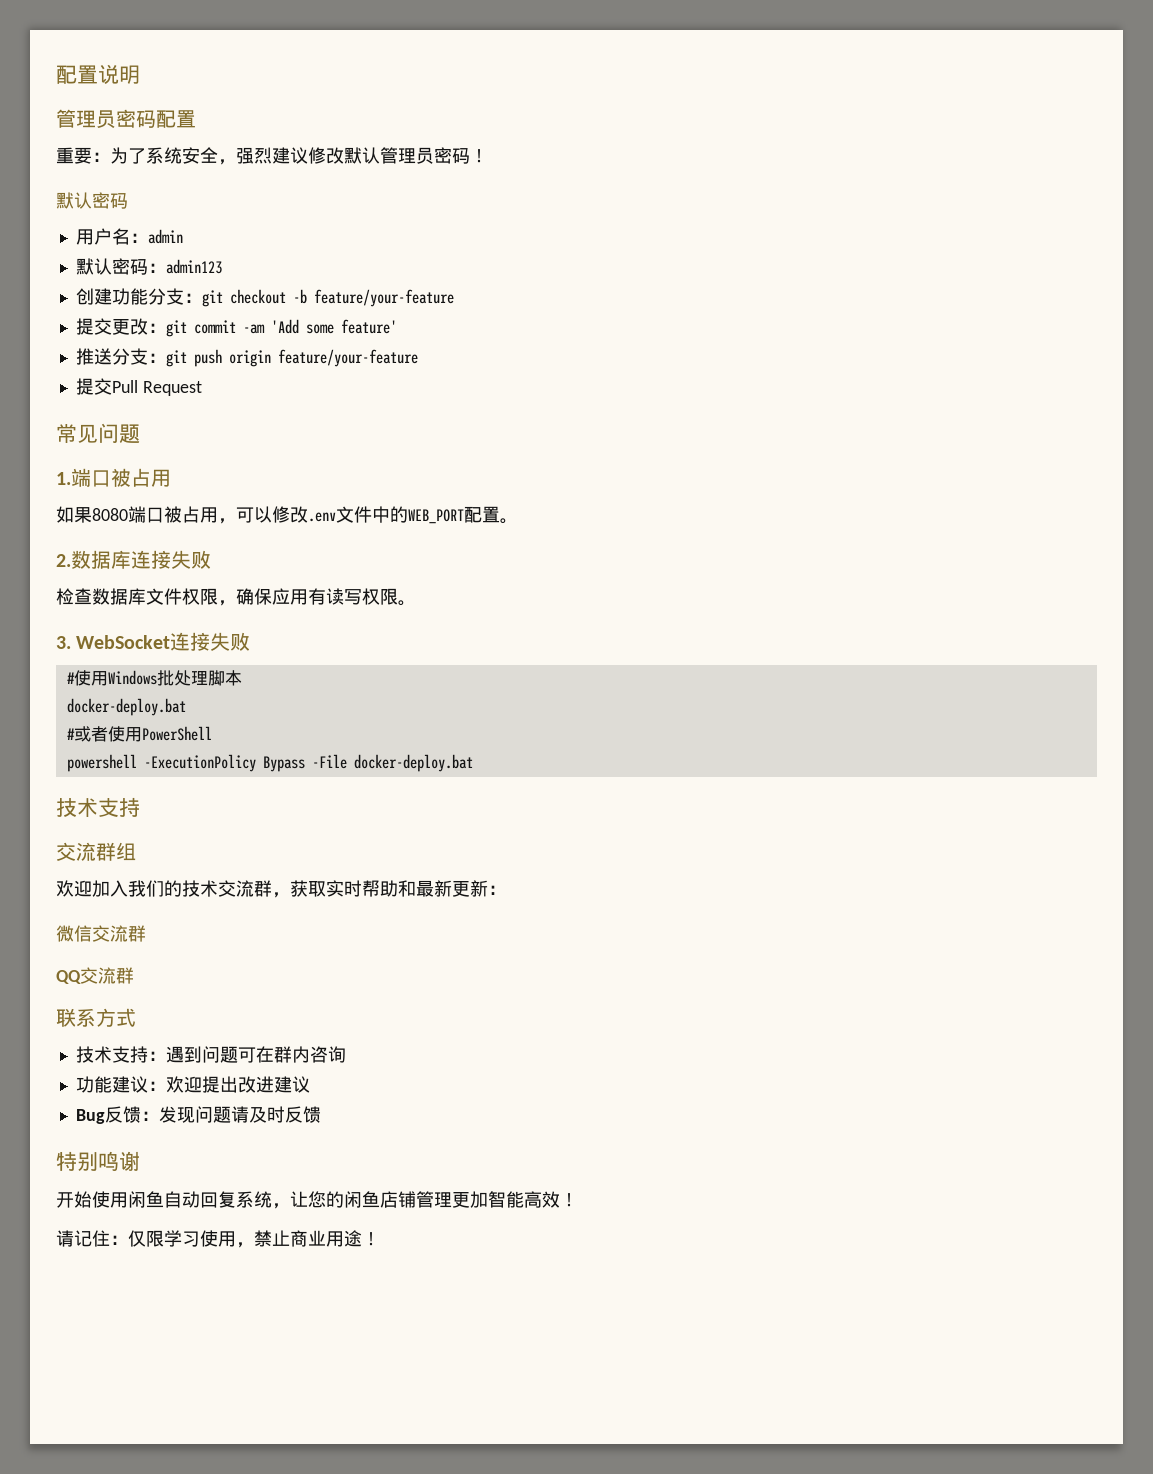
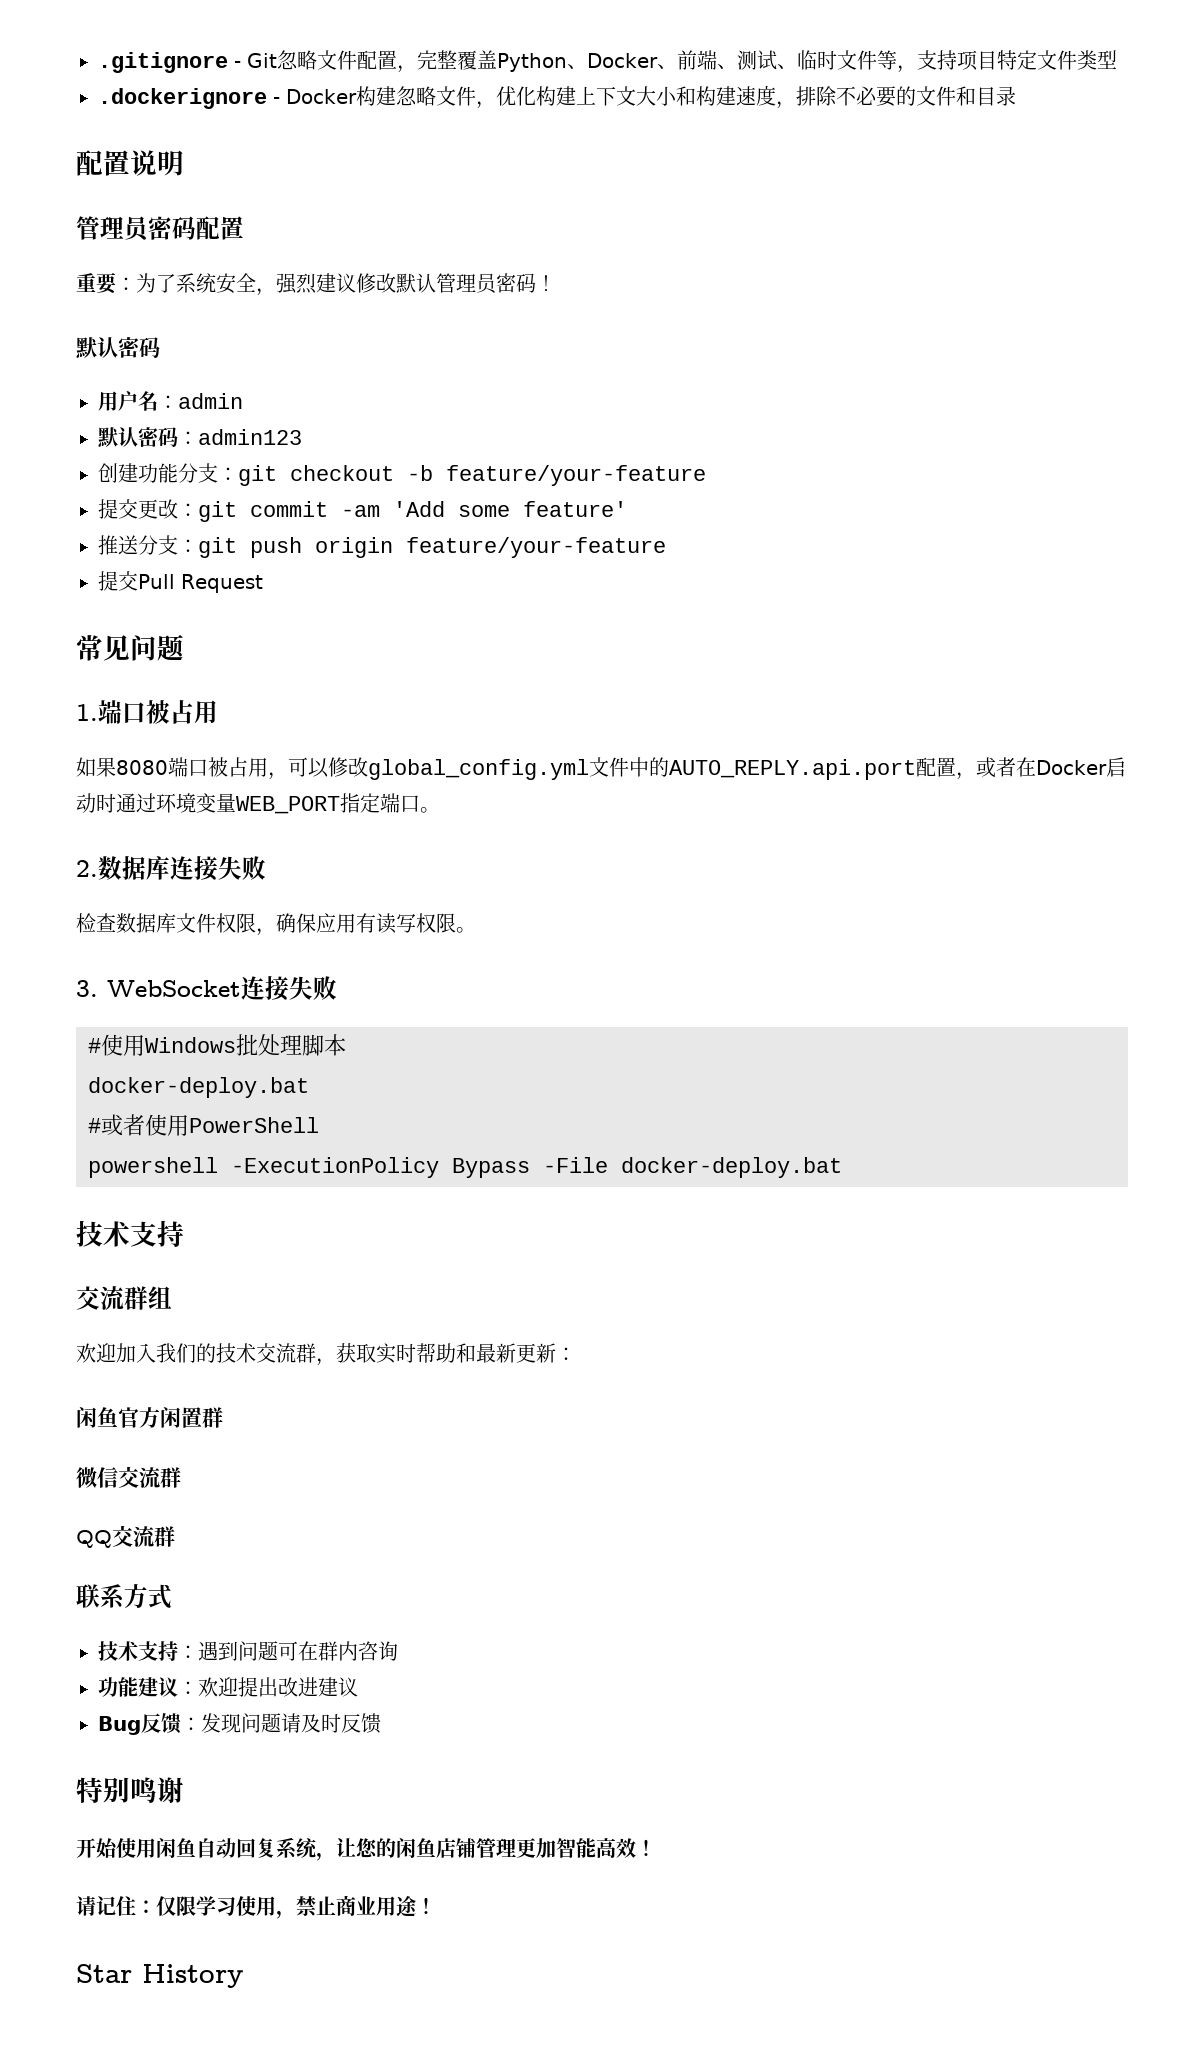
+ .gitignore - Git忽略文件配置，完整覆盖Python、Docker、前端、测试、临时文件等，支持项目特定文件类型
+ .dockerignore - Docker构建忽略文件，优化构建上下文大小和构建速度，排除不必要的文件和目录
- 如果8080端口被占用，可以修改.env文件中的WEB_PORT配置。
+ 如果8080端口被占用，可以修改global_config.yml文件中的AUTO_REPLY.api.port配置，或者在Docker启动时通过环境变量WEB_PORT指定端口。
+ 闲鱼官方闲置群
+ Star History

